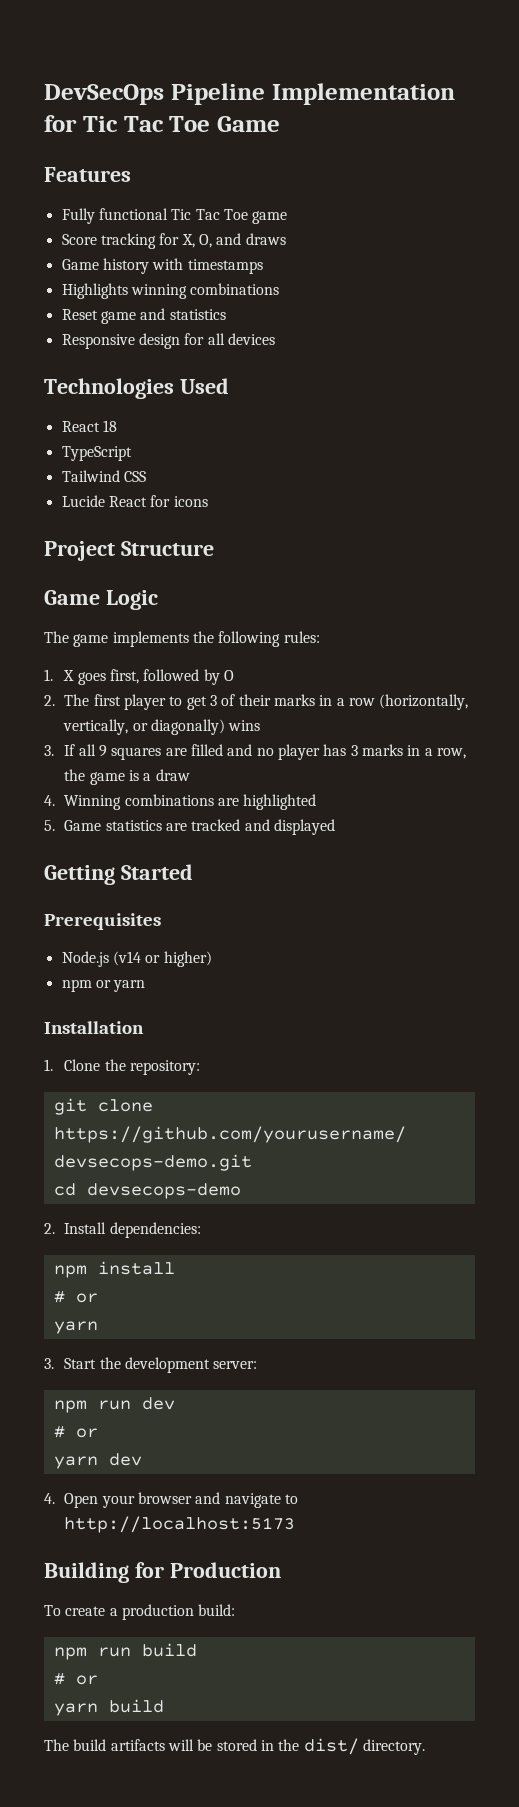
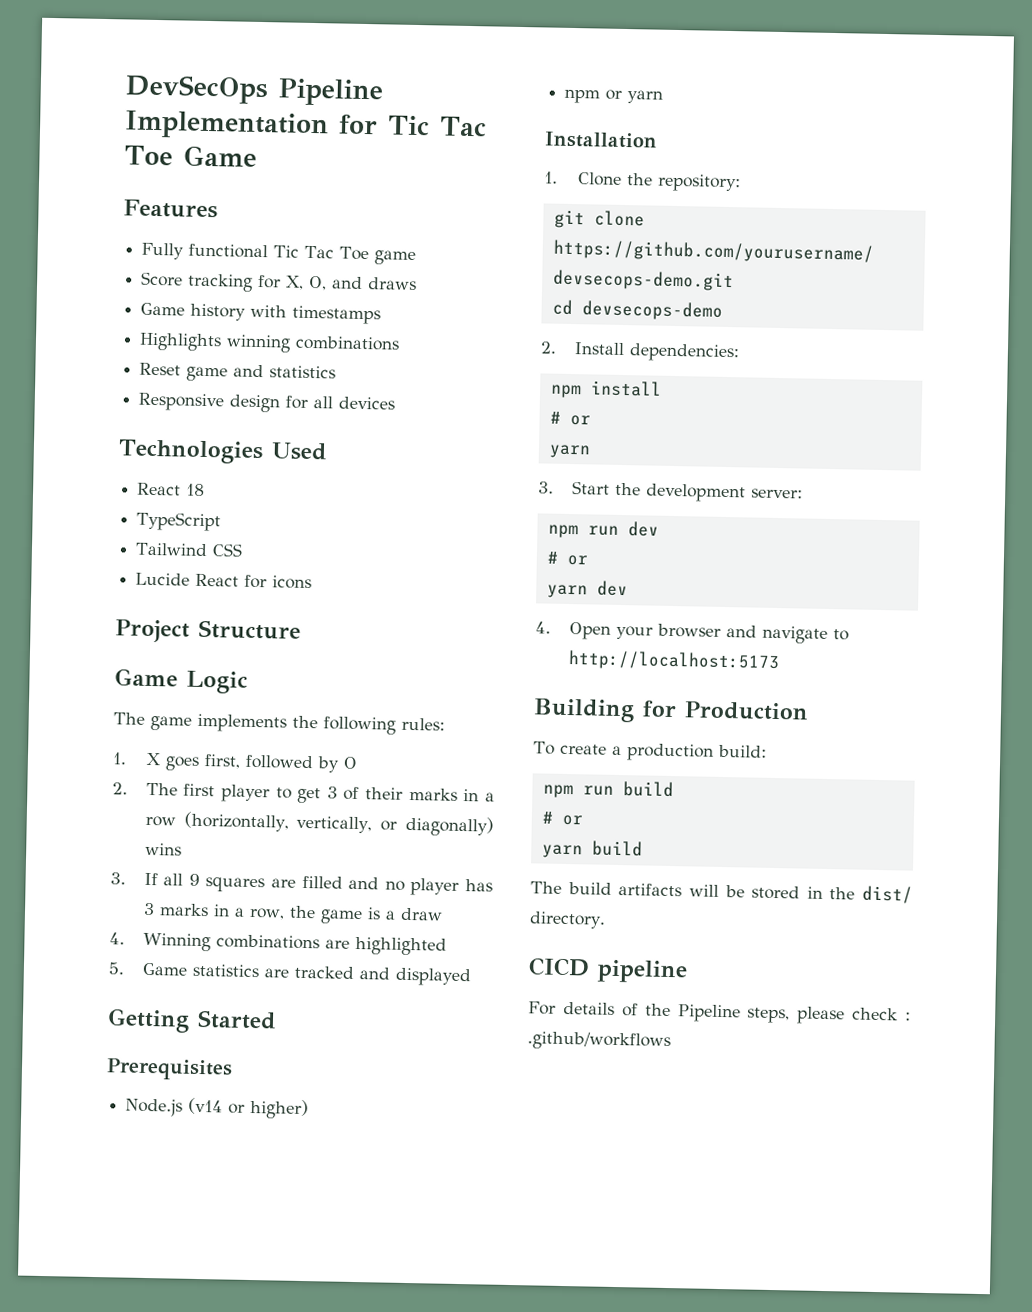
+ CICD pipeline
+ For details of the Pipeline steps, please check : .github/workflows

